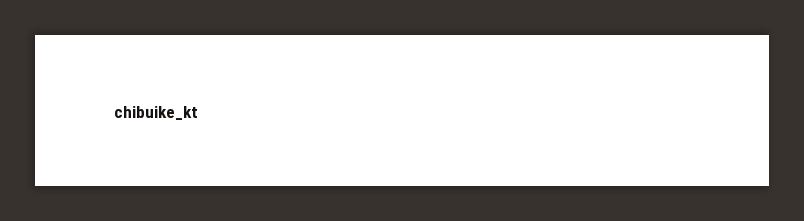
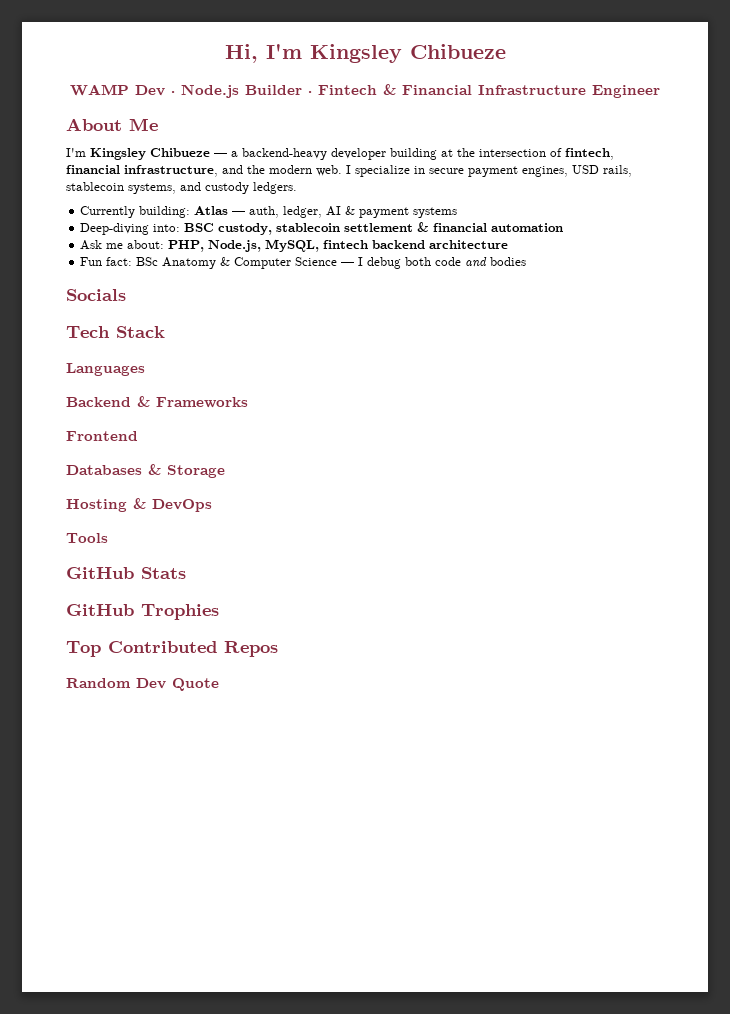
- chibuike_kt
+ Hi, I'm Kingsley Chibueze
+ WAMP Dev · Node.js Builder · Fintech & Financial Infrastructure Engineer
+ About Me
+ I'm Kingsley Chibueze — a backend-heavy developer building at the intersection of fintech, financial infrastructure, and the modern web. I specialize in secure payment engines, USD rails, stablecoin systems, and custody ledgers.
+ Currently building: Atlas — auth, ledger, AI & payment systems
+ Deep-diving into: BSC custody, stablecoin settlement & financial automation
+ Ask me about: PHP, Node.js, MySQL, fintech backend architecture
+ Fun fact: BSc Anatomy & Computer Science — I debug both code and bodies
+ Socials
+ Tech Stack
+ Languages
+ Backend & Frameworks
+ Frontend
+ Databases & Storage
+ Hosting & DevOps
+ Tools
+ GitHub Stats
+ GitHub Trophies
+ Top Contributed Repos
+ Random Dev Quote

